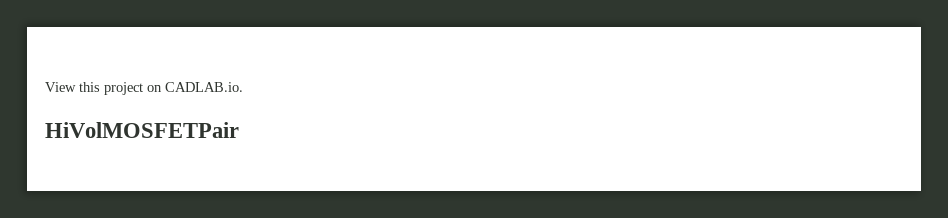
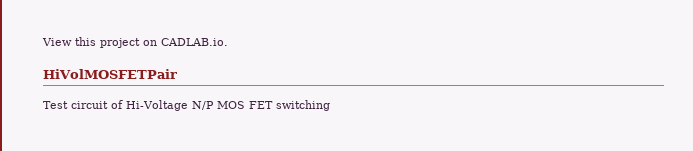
+ Test circuit of Hi-Voltage N/P MOS FET switching

